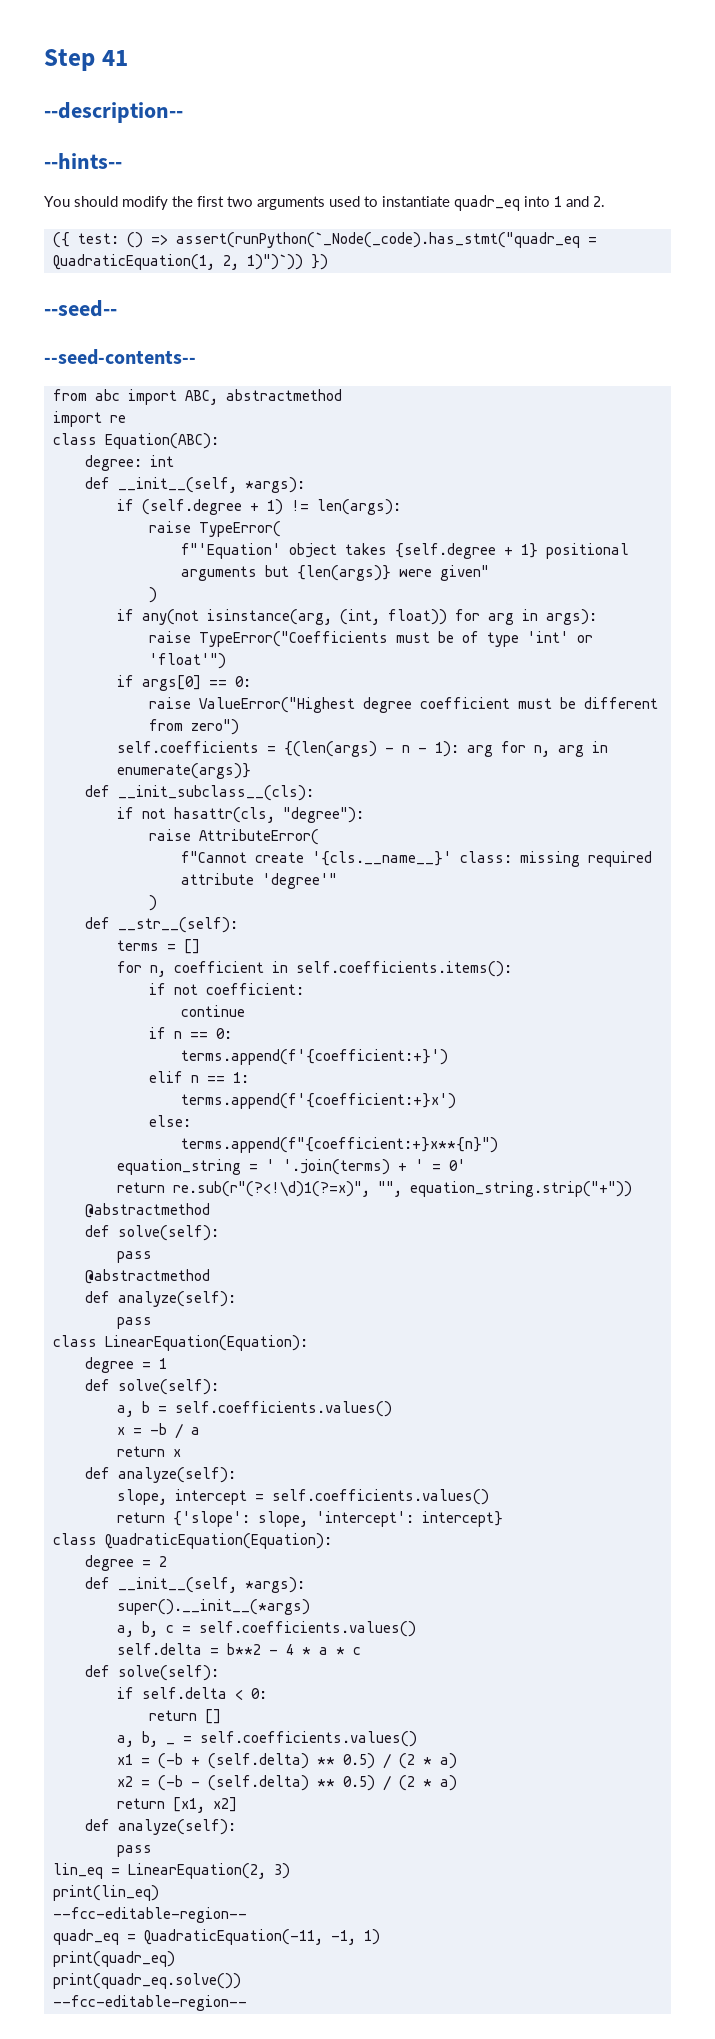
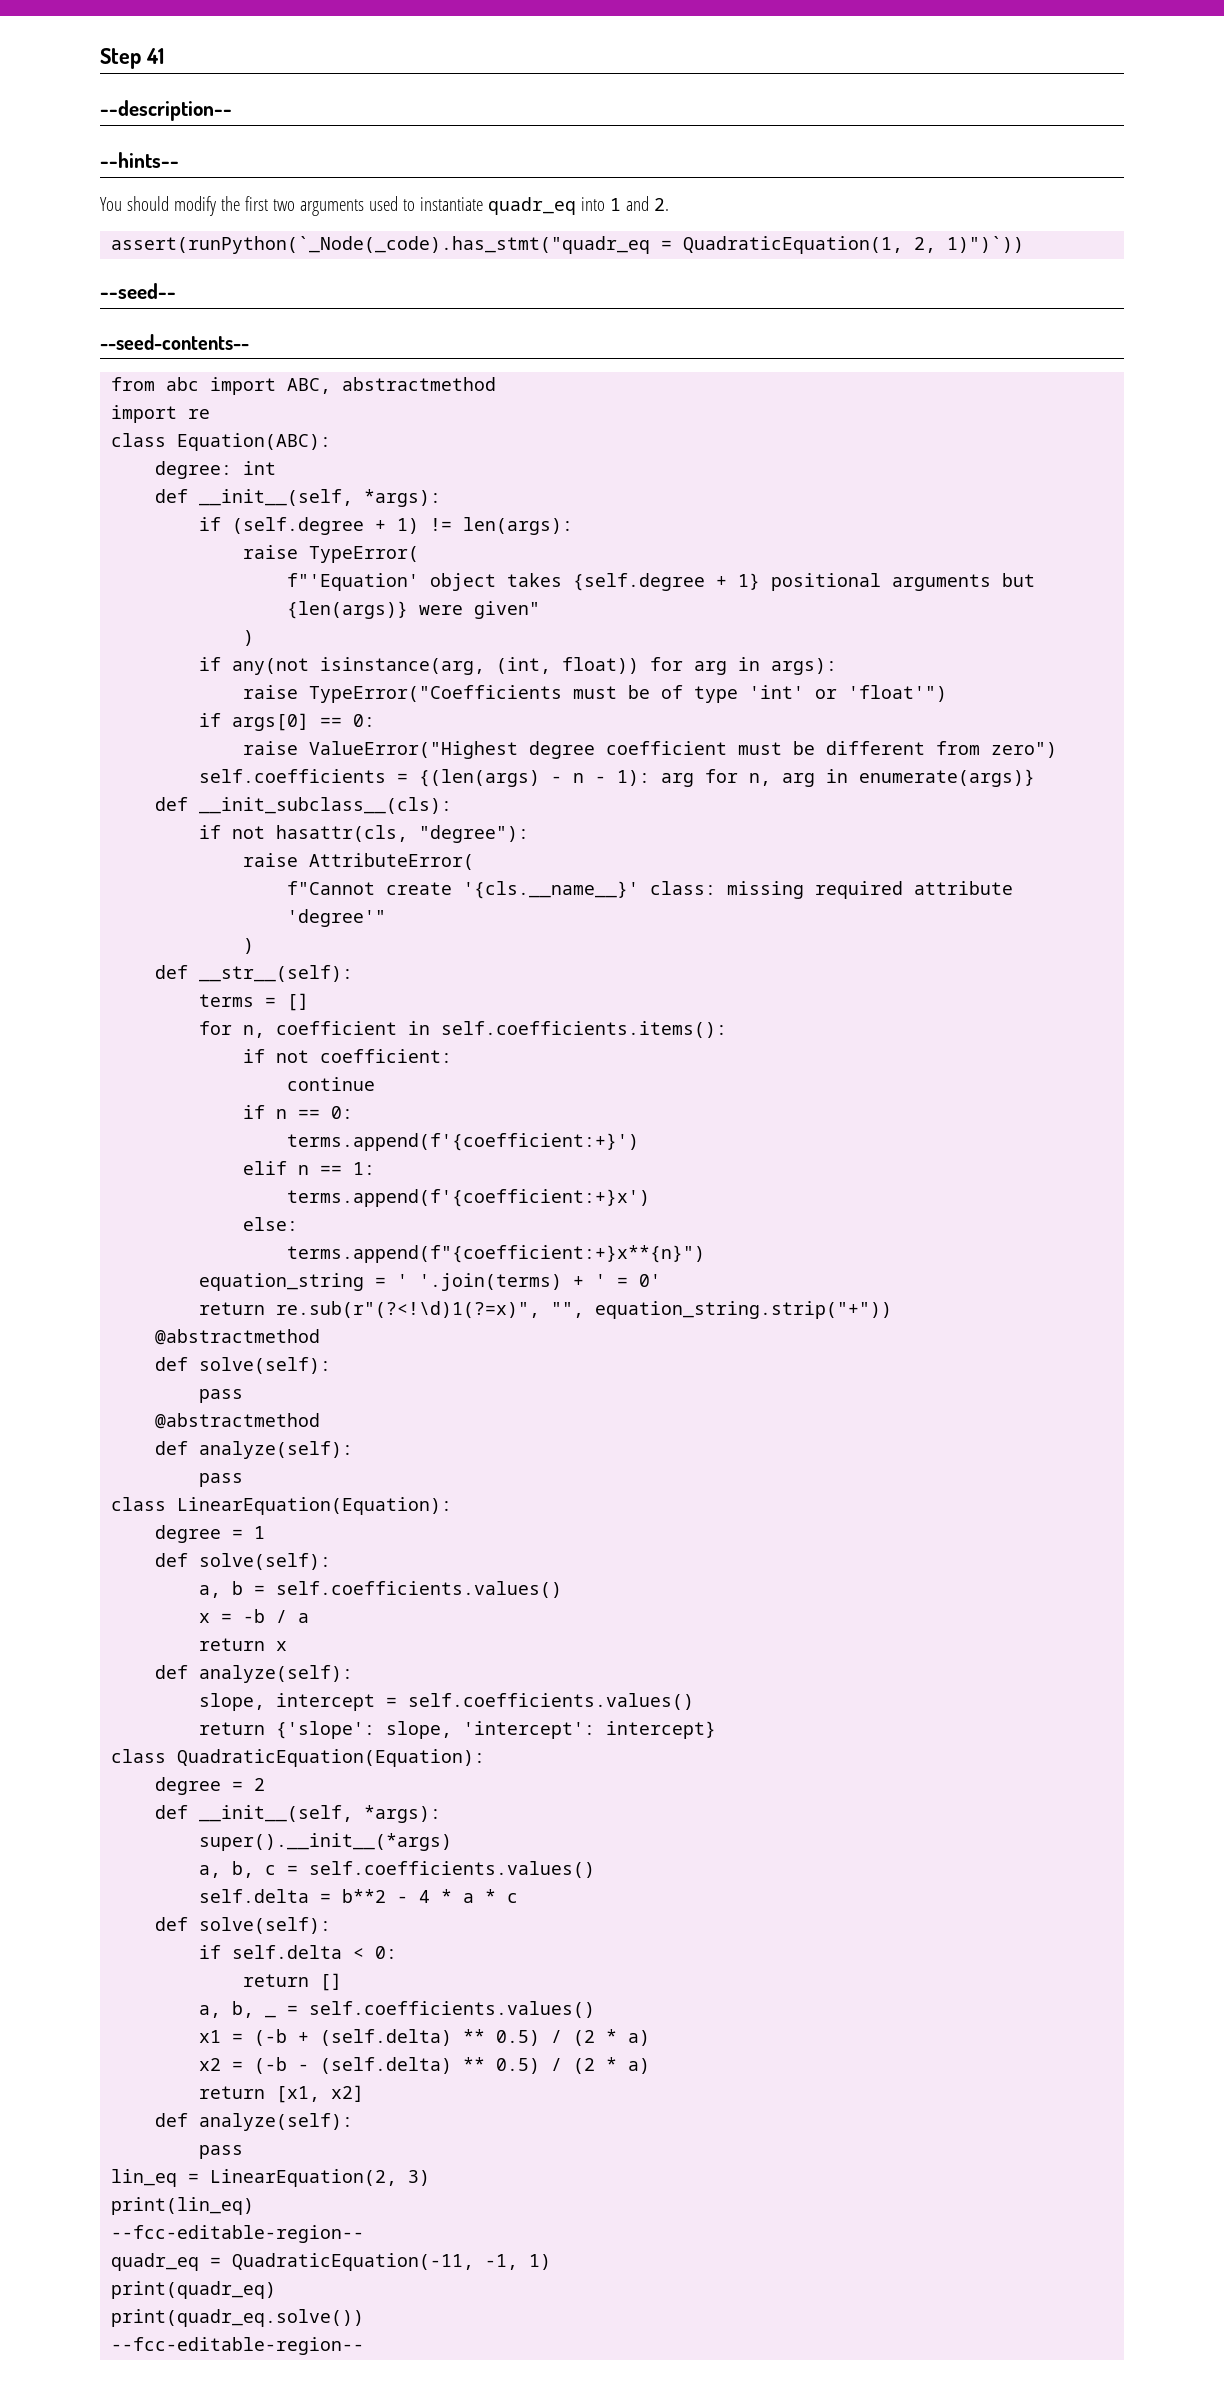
- ({ test: () => assert(runPython(`_Node(_code).has_stmt("quadr_eq = QuadraticEquation(1, 2, 1)")`)) })
+ assert(runPython(`_Node(_code).has_stmt("quadr_eq = QuadraticEquation(1, 2, 1)")`))

